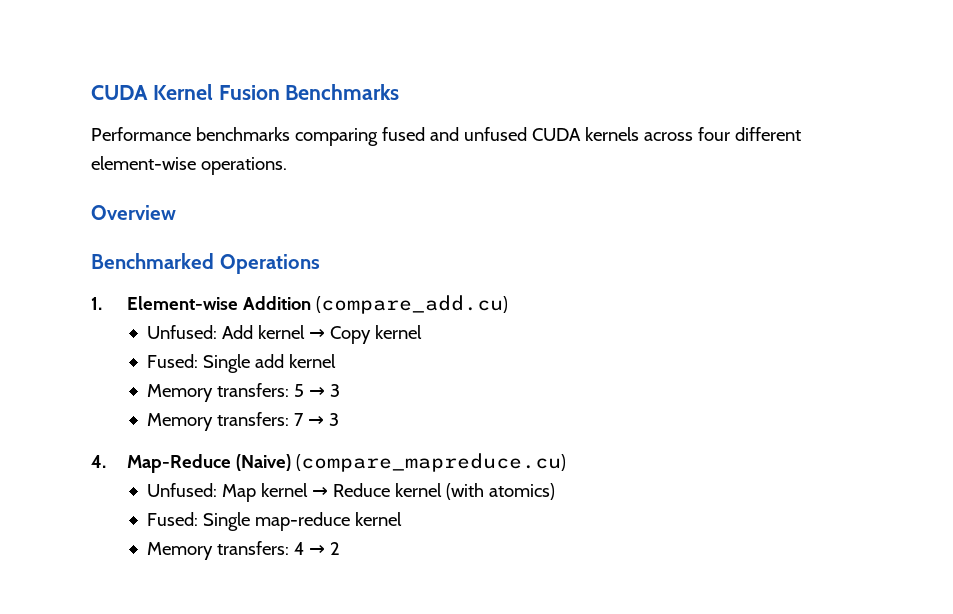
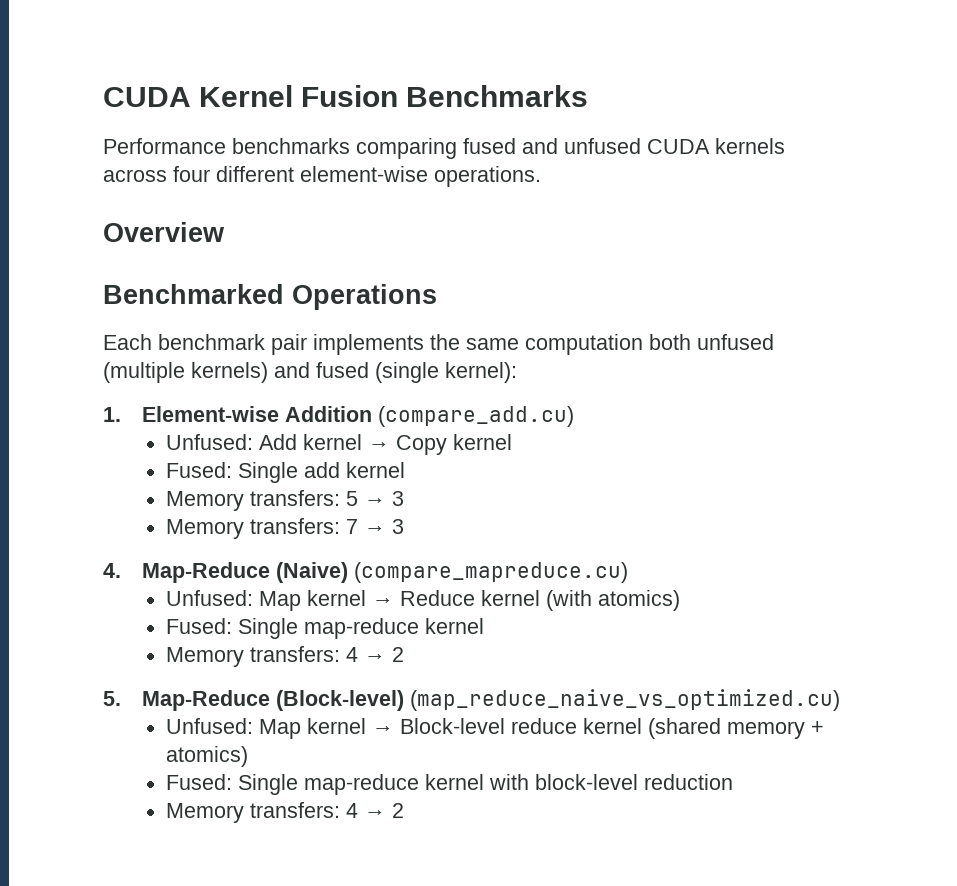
+ Each benchmark pair implements the same computation both unfused (multiple kernels) and fused (single kernel):
+ 5. Map-Reduce (Block-level) (map_reduce_naive_vs_optimized.cu)
+ Unfused: Map kernel → Block-level reduce kernel (shared memory + atomics)
+ Fused: Single map-reduce kernel with block-level reduction
+ Memory transfers: 4 → 2

